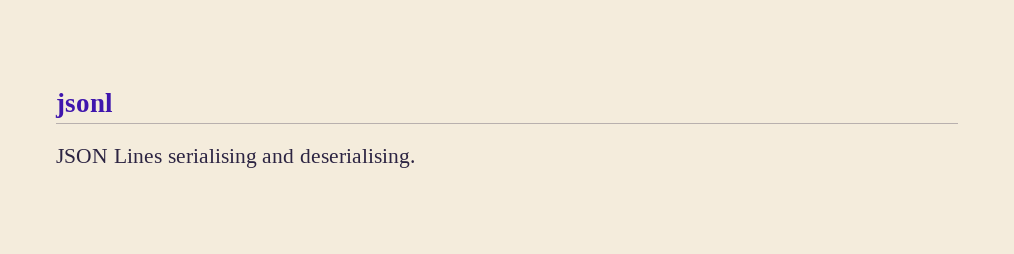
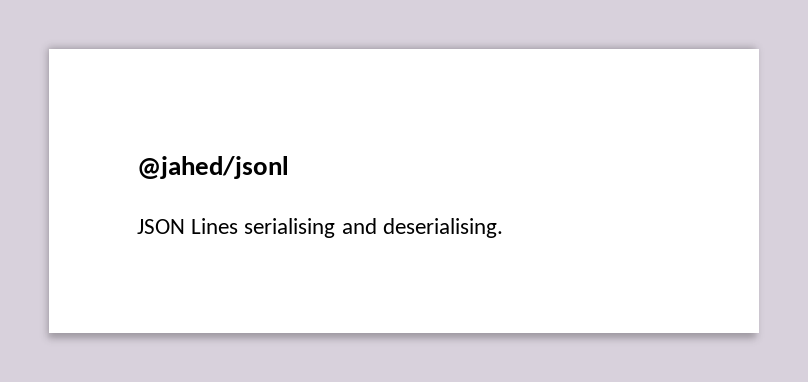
- jsonl
+ @jahed/jsonl

